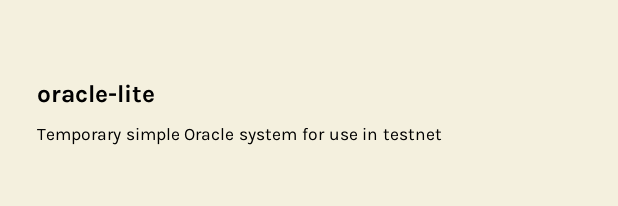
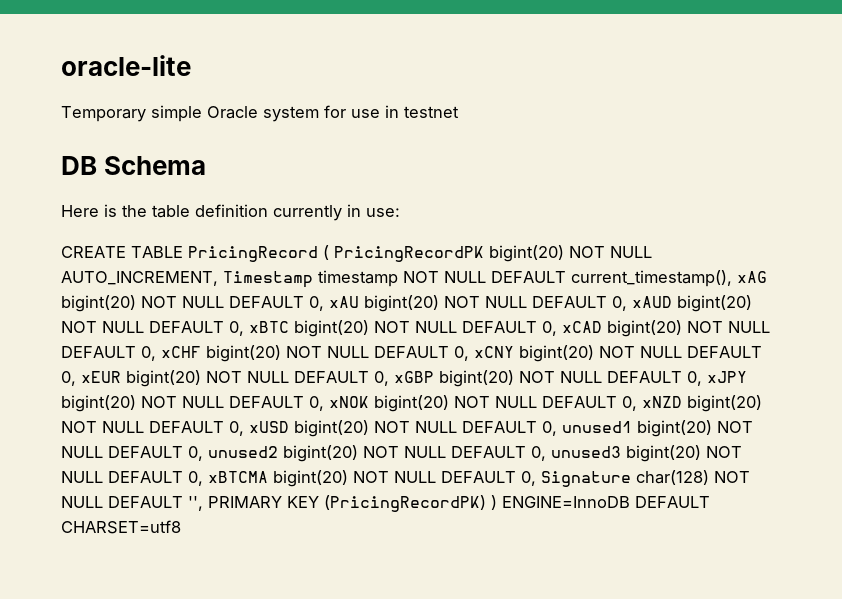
+ DB Schema
+ Here is the table definition currently in use:
+ CREATE TABLE PricingRecord ( PricingRecordPK bigint(20) NOT NULL AUTO_INCREMENT, Timestamp timestamp NOT NULL DEFAULT current_timestamp(), xAG bigint(20) NOT NULL DEFAULT 0, xAU bigint(20) NOT NULL DEFAULT 0, xAUD bigint(20) NOT NULL DEFAULT 0, xBTC bigint(20) NOT NULL DEFAULT 0, xCAD bigint(20) NOT NULL DEFAULT 0, xCHF bigint(20) NOT NULL DEFAULT 0, xCNY bigint(20) NOT NULL DEFAULT 0, xEUR bigint(20) NOT NULL DEFAULT 0, xGBP bigint(20) NOT NULL DEFAULT 0, xJPY bigint(20) NOT NULL DEFAULT 0, xNOK bigint(20) NOT NULL DEFAULT 0, xNZD bigint(20) NOT NULL DEFAULT 0, xUSD bigint(20) NOT NULL DEFAULT 0, unused1 bigint(20) NOT NULL DEFAULT 0, unused2 bigint(20) NOT NULL DEFAULT 0, unused3 bigint(20) NOT NULL DEFAULT 0, xBTCMA bigint(20) NOT NULL DEFAULT 0, Signature char(128) NOT NULL DEFAULT '', PRIMARY KEY (PricingRecordPK) ) ENGINE=InnoDB DEFAULT CHARSET=utf8

